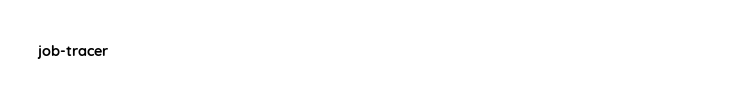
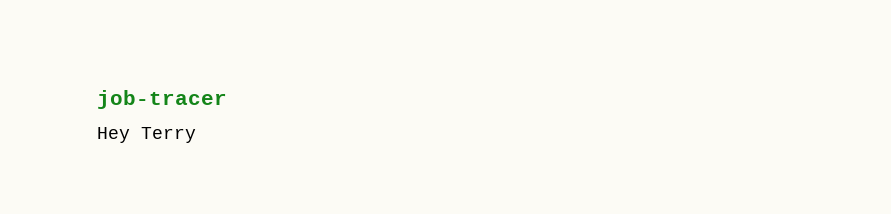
+ Hey Terry

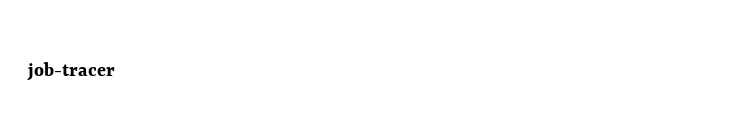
- Hey Terry

